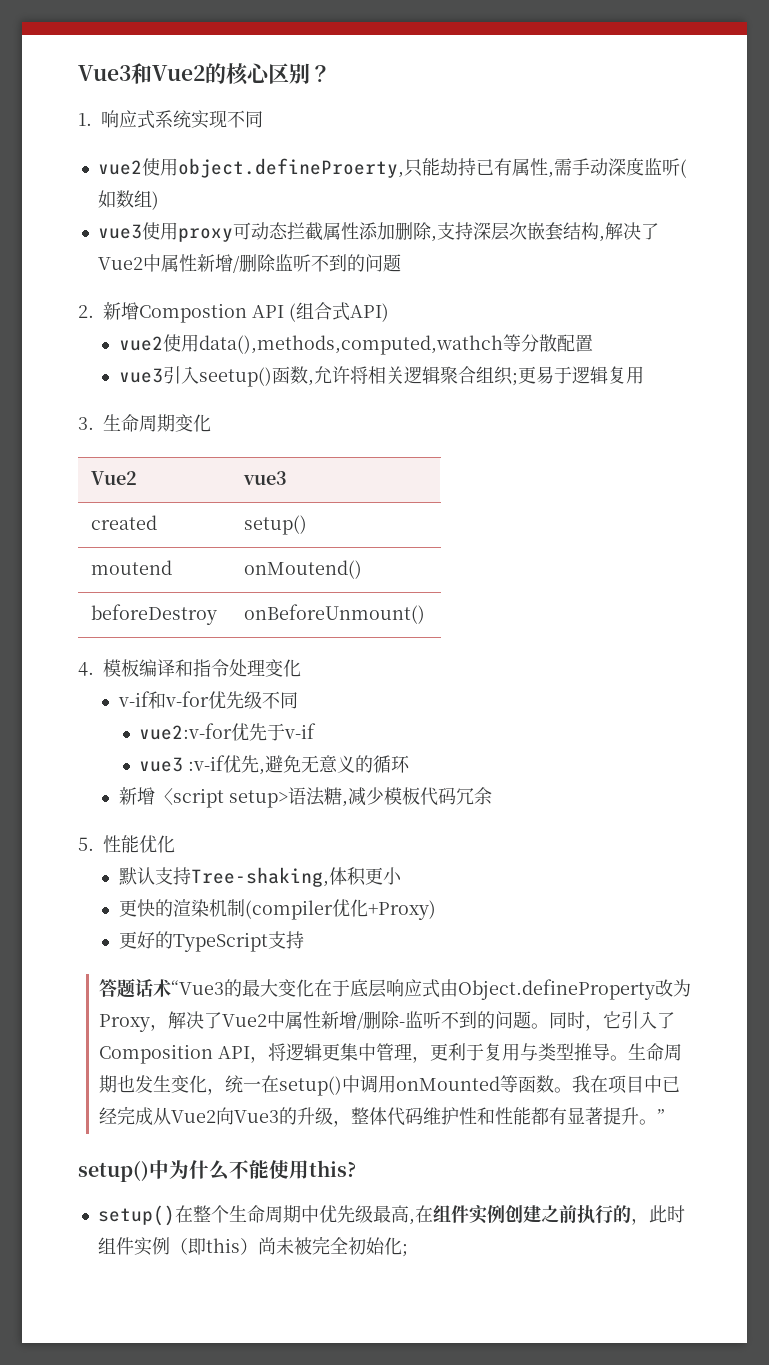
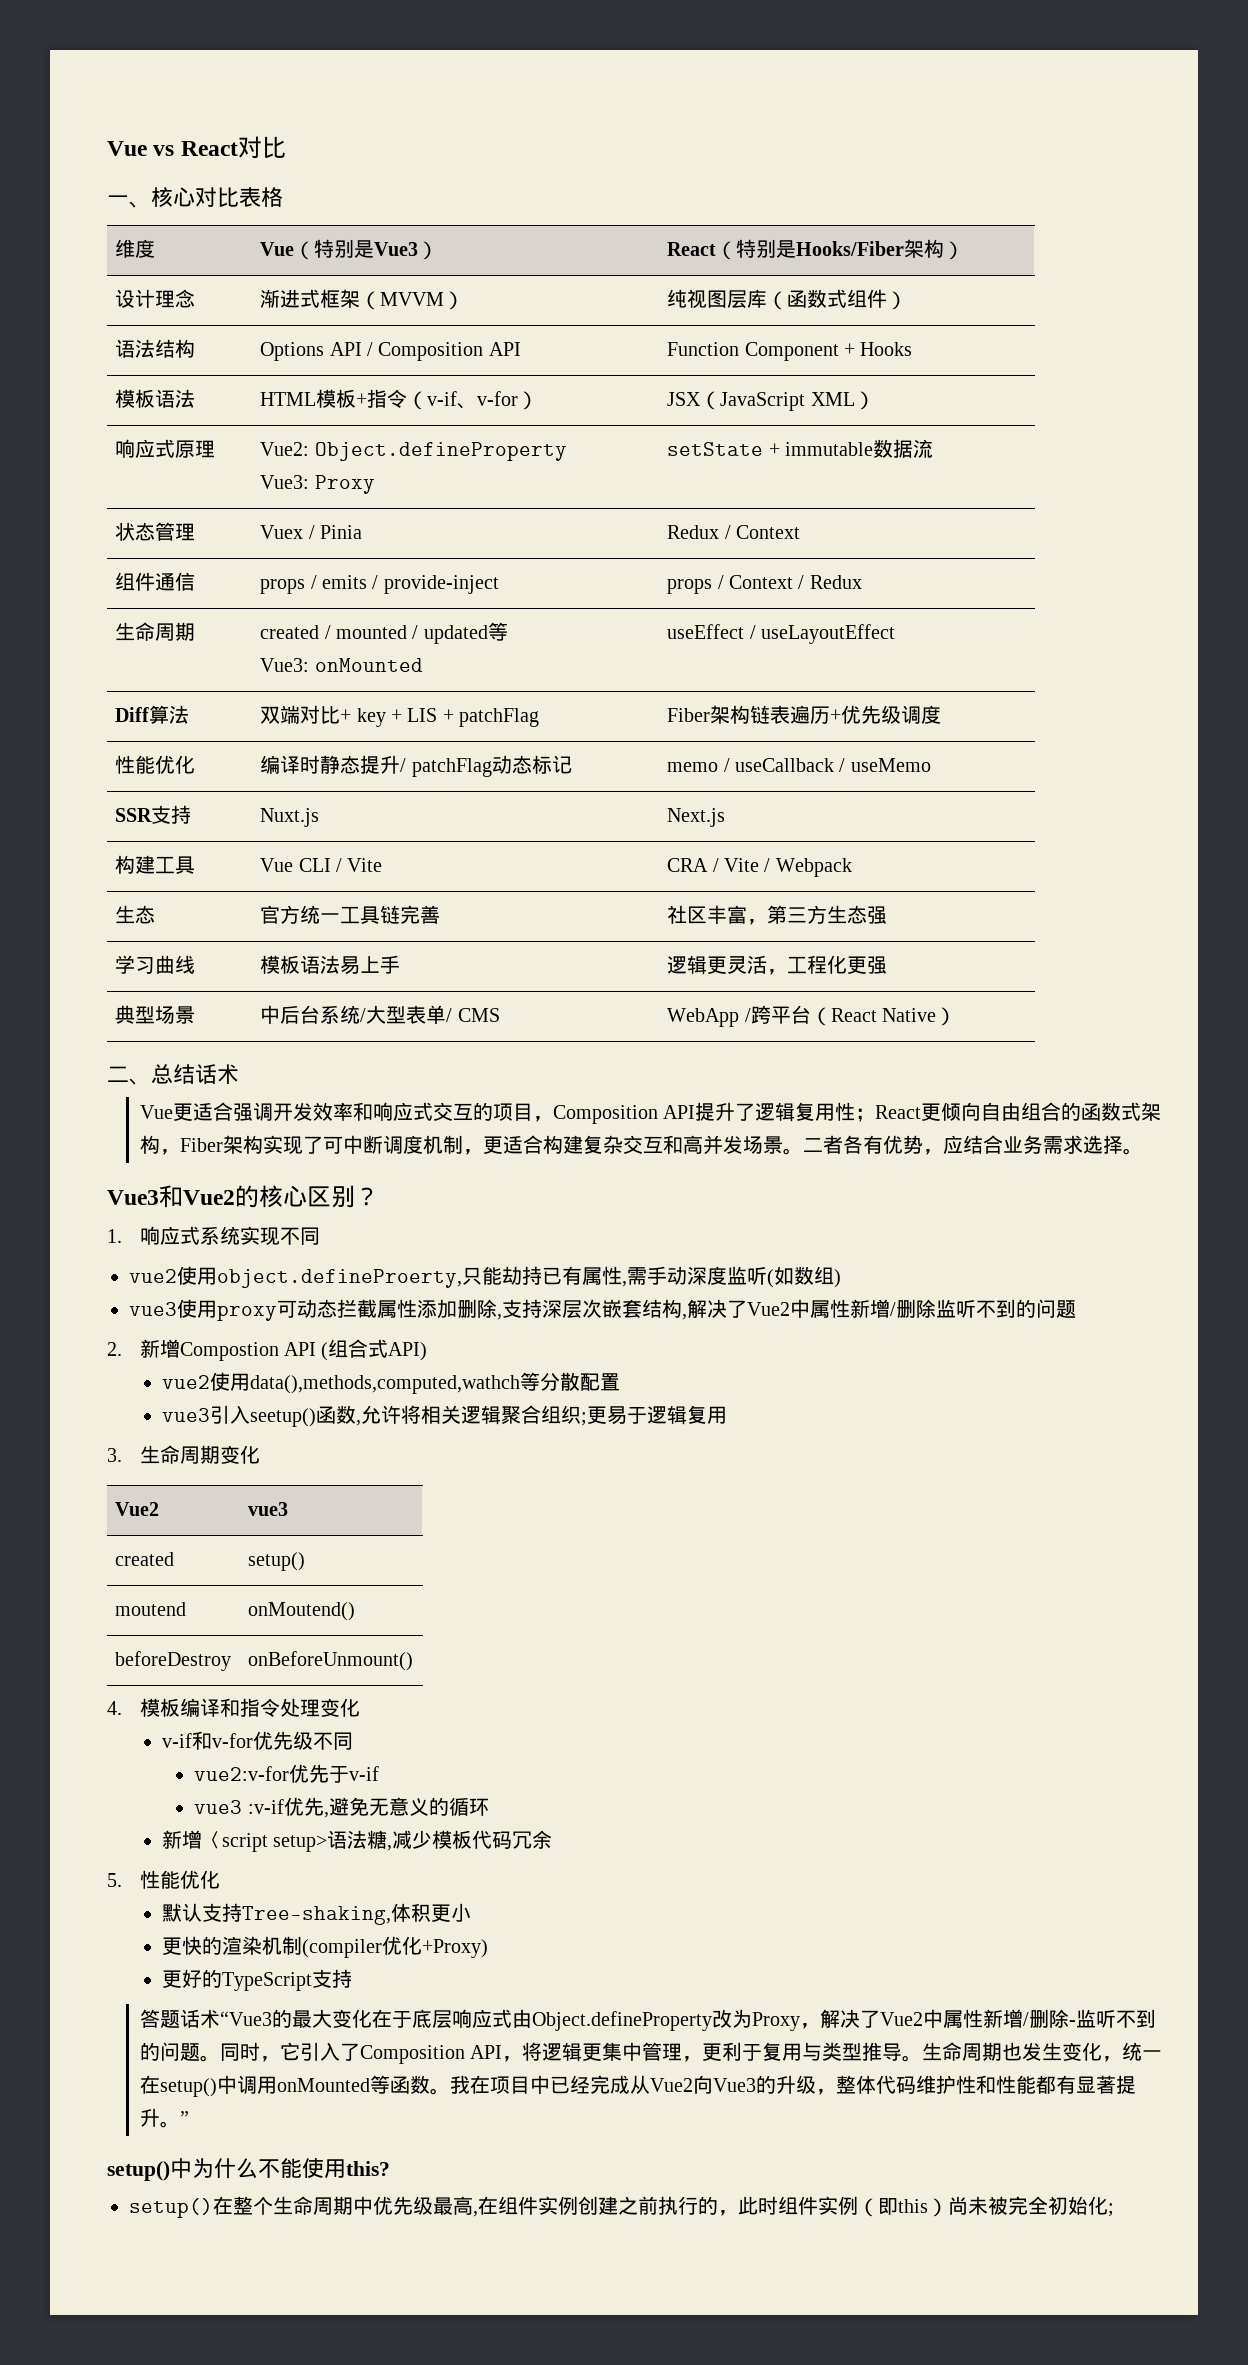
+ Vue vs React对比
+ 一、核心对比表格
+ 维度 | Vue（特别是Vue3） | React（特别是Hooks/Fiber架构）
+ 设计理念 | 渐进式框架（MVVM） | 纯视图层库（函数式组件）
+ 语法结构 | Options API / Composition API | Function Component + Hooks
+ 模板语法 | HTML模板+指令（v-if、v-for） | JSX（JavaScript XML）
+ 响应式原理 | Vue2: Object.defineProperty
+ Vue3: Proxy | setState + immutable数据流
+ 状态管理 | Vuex / Pinia | Redux / Context
+ 组件通信 | props / emits / provide-inject | props / Context / Redux
+ 生命周期 | created / mounted / updated等
+ Vue3: onMounted | useEffect / useLayoutEffect
+ Diff算法 | 双端对比+ key + LIS + patchFlag | Fiber架构链表遍历+优先级调度
+ 性能优化 | 编译时静态提升/ patchFlag动态标记 | memo / useCallback / useMemo
+ SSR支持 | Nuxt.js | Next.js
+ 构建工具 | Vue CLI / Vite | CRA / Vite / Webpack
+ 生态 | 官方统一工具链完善 | 社区丰富，第三方生态强
+ 学习曲线 | 模板语法易上手 | 逻辑更灵活，工程化更强
+ 典型场景 | 中后台系统/大型表单/ CMS | WebApp /跨平台（React Native）
+ 二、总结话术
+ Vue更适合强调开发效率和响应式交互的项目，Composition API提升了逻辑复用性；React更倾向自由组合的函数式架构，Fiber架构实现了可中断调度机制，更适合构建复杂交互和高并发场景。二者各有优势，应结合业务需求选择。

